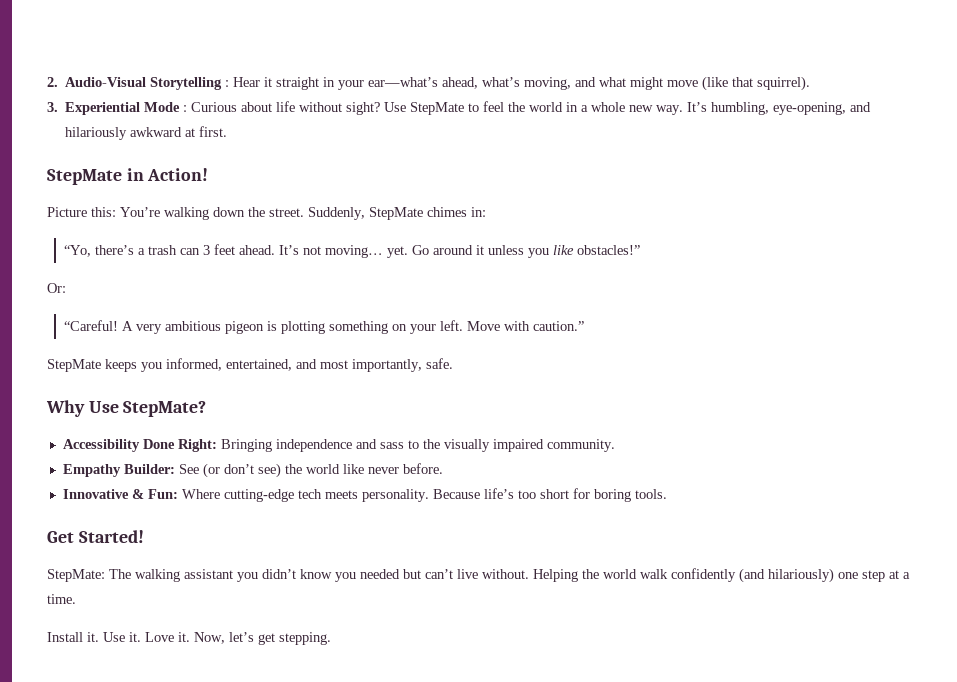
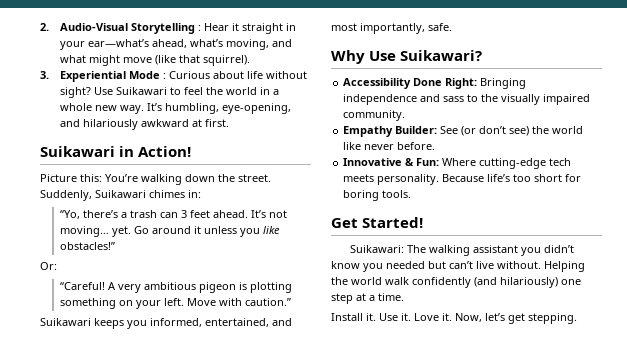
- Use StepMate to feel the world in a whole new way.
+ Use Suikawari to feel the world in a whole new way.
- StepMate in Action!
+ Suikawari in Action!
- Suddenly, StepMate chimes in:
+ Suddenly, Suikawari chimes in:
- StepMate keeps you informed, entertained, and most importantly, safe.
+ Suikawari keeps you informed, entertained, and most importantly, safe.
- Why Use StepMate?
+ Why Use Suikawari?
- StepMate: The walking assistant you didn’t know you needed but can’t live without.
+ Suikawari: The walking assistant you didn’t know you needed but can’t live without.

